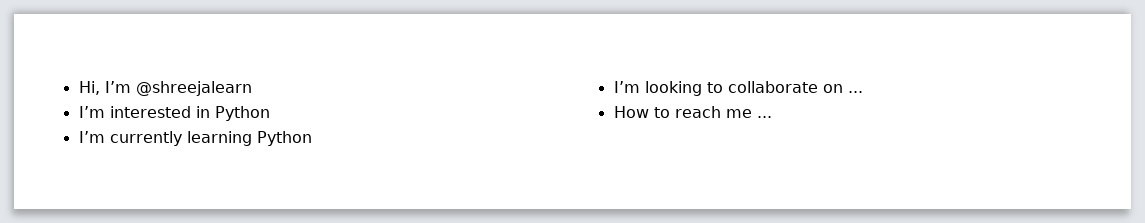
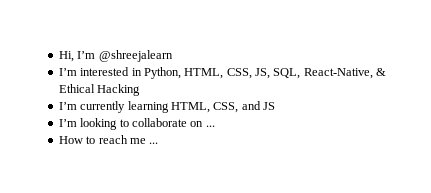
- I’m interested in Python
+ I’m interested in Python, HTML, CSS, JS, SQL, React-Native, & Ethical Hacking
- I’m currently learning Python
+ I’m currently learning HTML, CSS, and JS

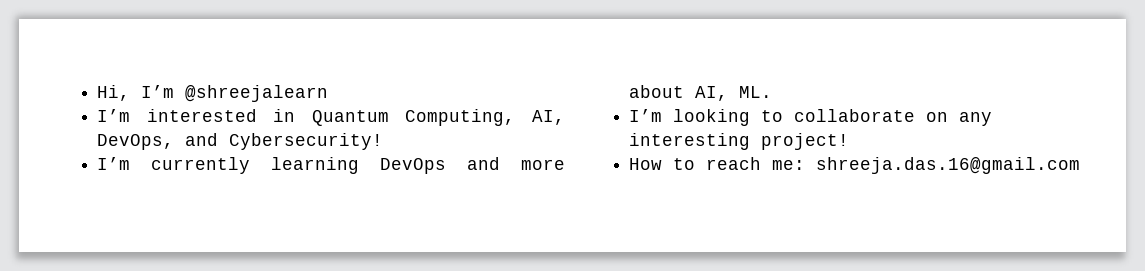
- I’m interested in Python, HTML, CSS, JS, SQL, React-Native, & Ethical Hacking
- I’m currently learning HTML, CSS, and JS
+ I’m interested in Quantum Computing, AI, DevOps, and Cybersecurity!
+ I’m currently learning DevOps and more about AI, ML.
- I’m looking to collaborate on ...
+ I’m looking to collaborate on any interesting project!
- How to reach me ...
+ How to reach me: shreeja.das.16@gmail.com

